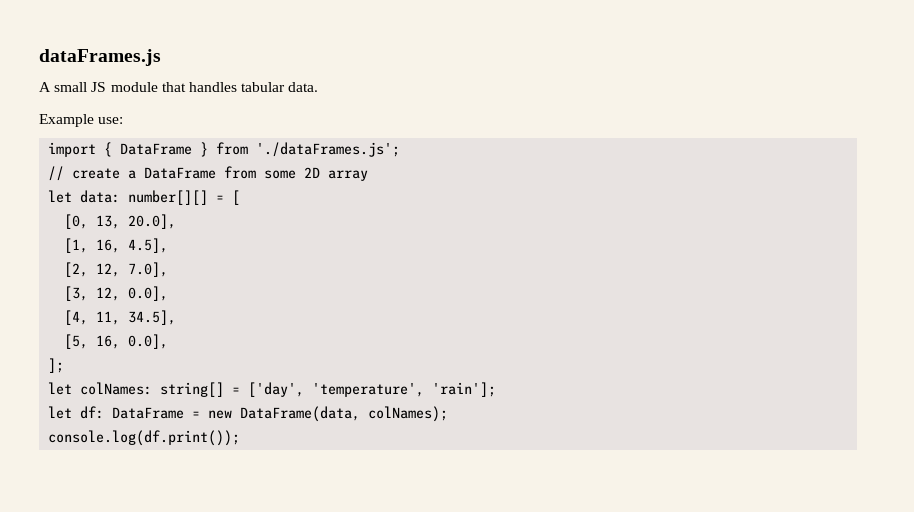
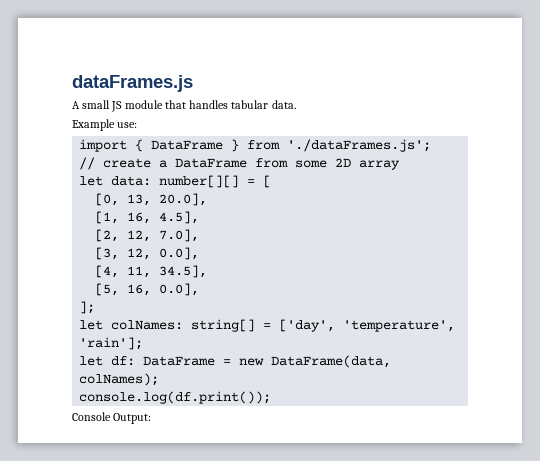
+ Console Output:

